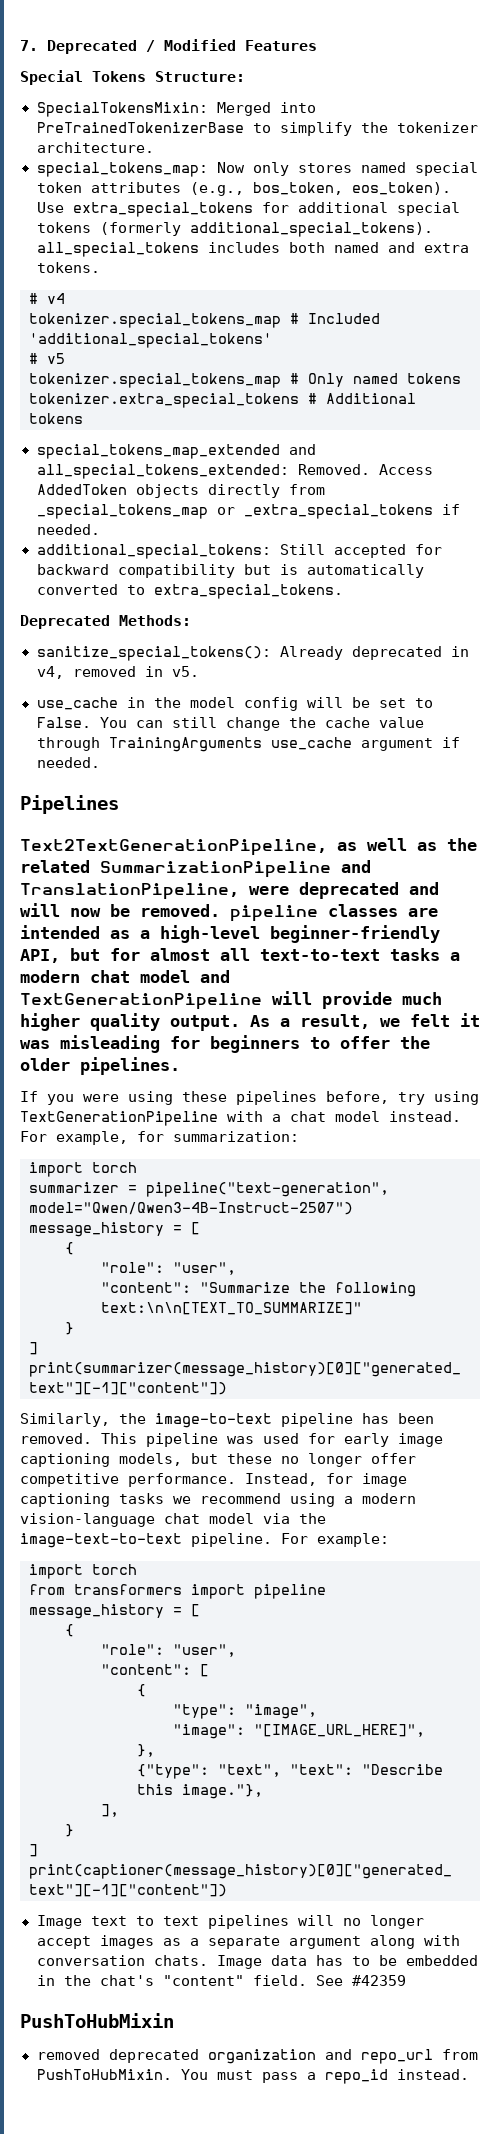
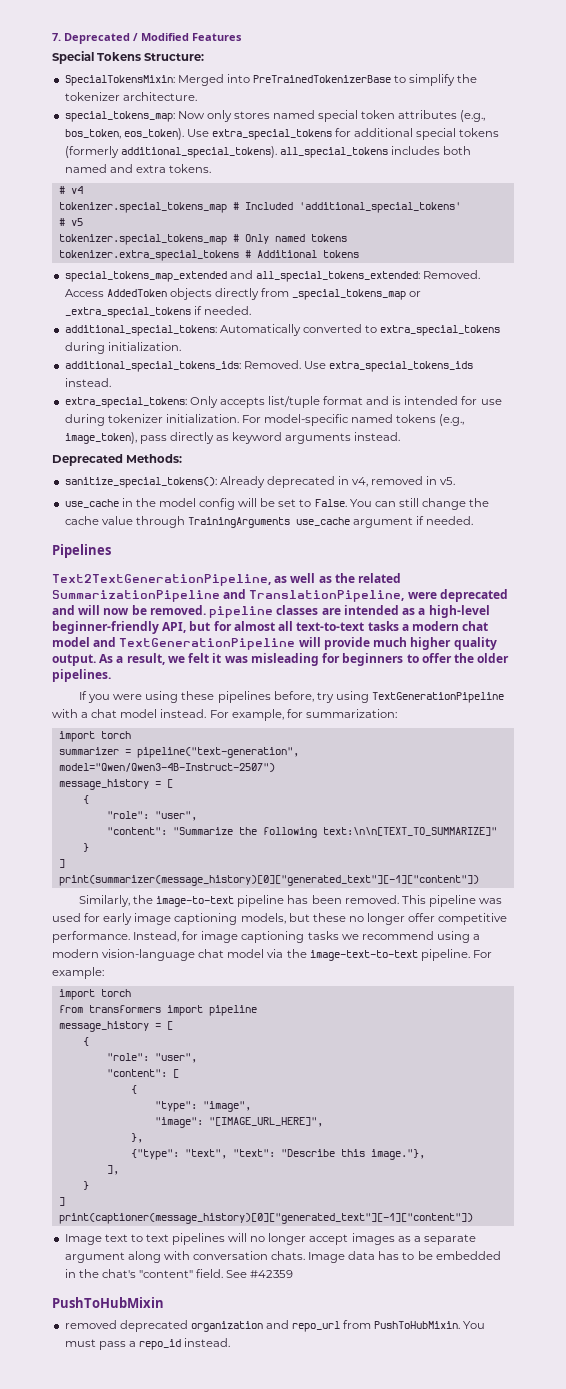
- additional_special_tokens: Still accepted for backward compatibility but is automatically converted to extra_special_tokens.
+ additional_special_tokens: Automatically converted to extra_special_tokens during initialization.
+ additional_special_tokens_ids: Removed. Use extra_special_tokens_ids instead.
+ extra_special_tokens: Only accepts list/tuple format and is intended for use during tokenizer initialization. For model-specific named tokens (e.g., image_token), pass directly as keyword arguments instead.

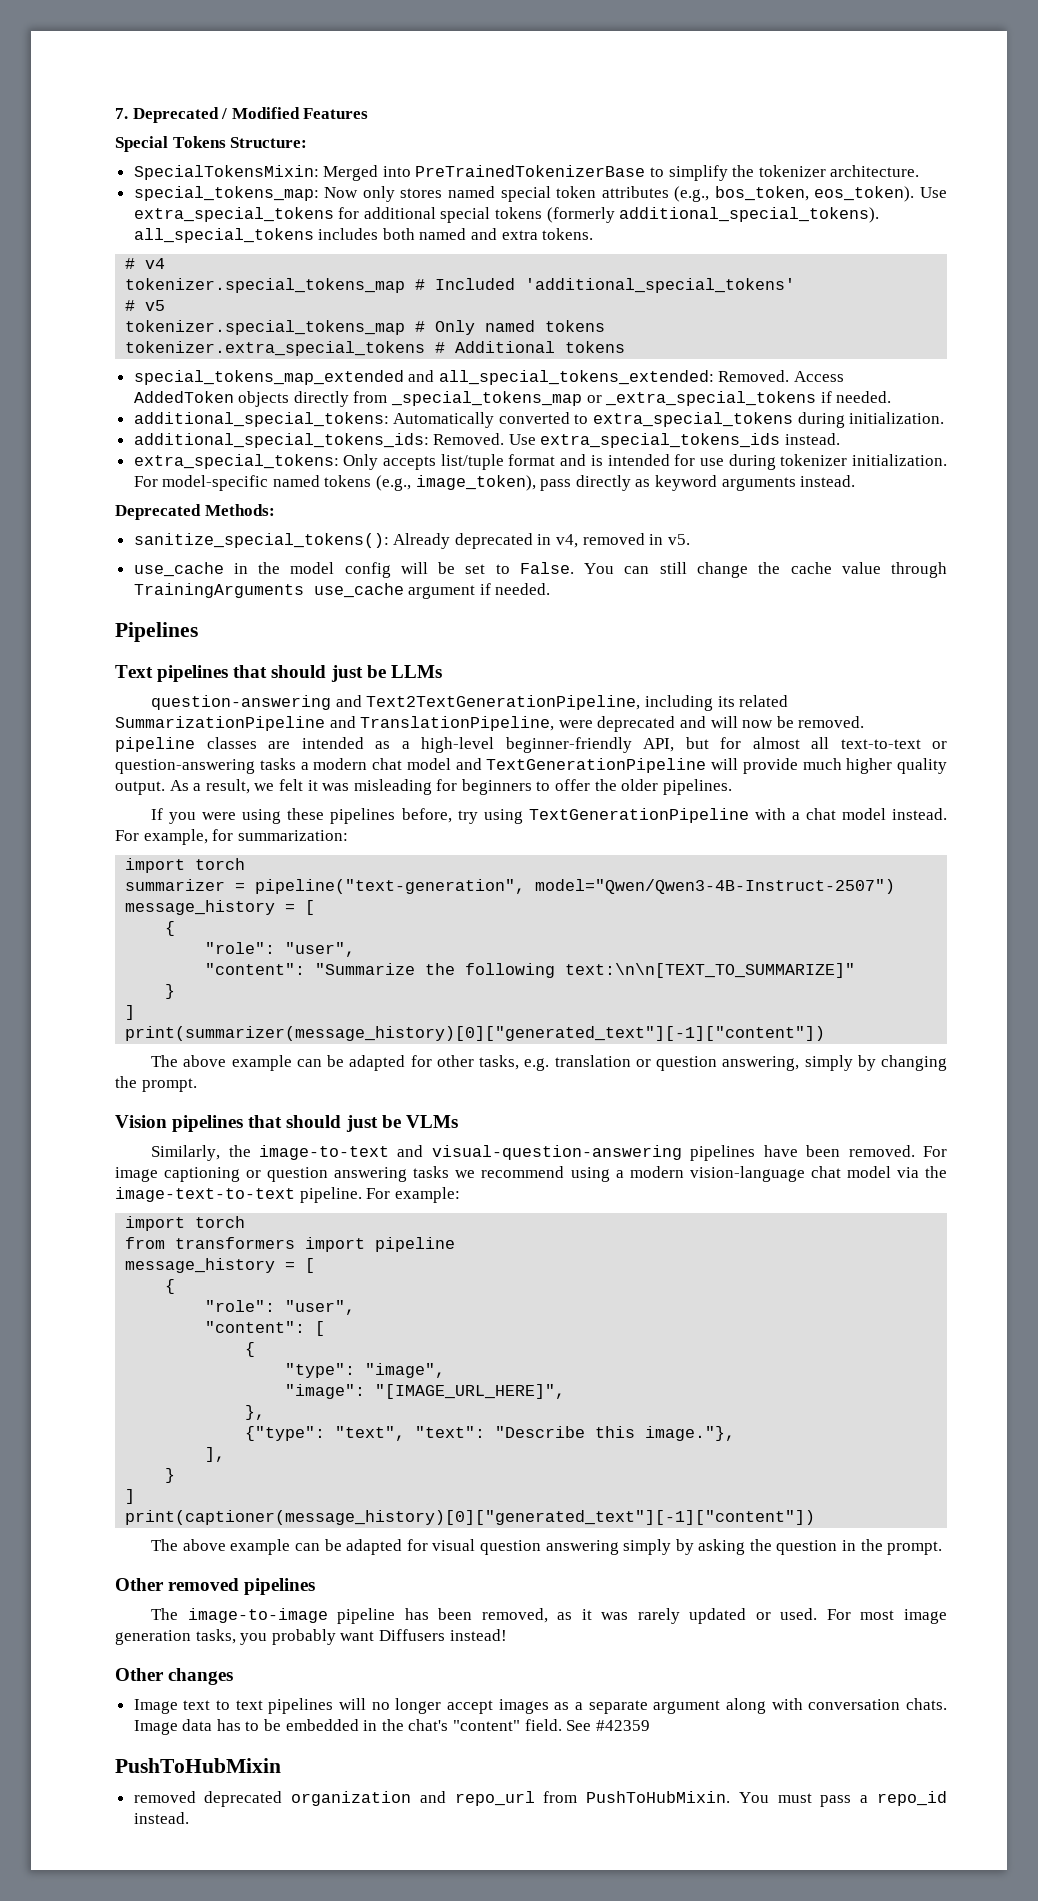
- Text2TextGenerationPipeline, as well as the related SummarizationPipeline and TranslationPipeline, were deprecated and will now be removed. pipeline classes are intended as a high-level beginner-friendly API, but for almost all text-to-text tasks a modern chat model and TextGenerationPipeline will provide much higher quality output.
+ Text pipelines that should just be LLMs
+ question-answering and Text2TextGenerationPipeline, including its related SummarizationPipeline and TranslationPipeline, were deprecated and will now be removed. pipeline classes are intended as a high-level beginner-friendly API, but for almost all text-to-text or question-answering tasks a modern chat model and TextGenerationPipeline will provide much higher quality output.
- Similarly, the image-to-text pipeline has been removed. This pipeline was used for early image captioning models, but these no longer offer competitive performance. Instead, for image captioning tasks we recommend using a modern vision-language chat model via the image-text-to-text pipeline.
+ The above example can be adapted for other tasks, e.g. translation or question answering, simply by changing the prompt.
+ Vision pipelines that should just be VLMs
+ Similarly, the image-to-text and visual-question-answering pipelines have been removed. For image captioning or question answering tasks we recommend using a modern vision-language chat model via the image-text-to-text pipeline.
+ The above example can be adapted for visual question answering simply by asking the question in the prompt.
+ Other removed pipelines
+ The image-to-image pipeline has been removed, as it was rarely updated or used. For most image generation tasks, you probably want Diffusers instead!
+ Other changes

